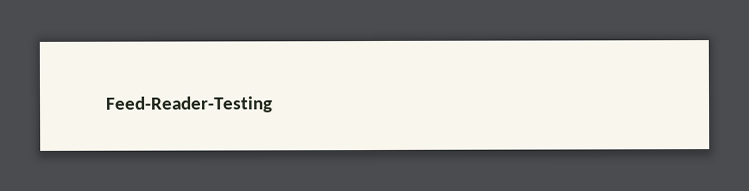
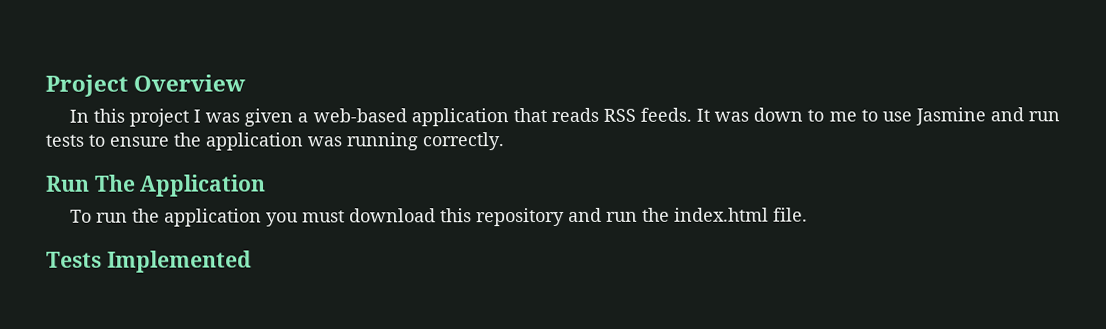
- Feed-Reader-Testing
+ Project Overview
+ In this project I was given a web-based application that reads RSS feeds. It was down to me to use Jasmine and run tests to ensure the application was running correctly.
+ Run The Application
+ To run the application you must download this repository and run the index.html file.
+ Tests Implemented

